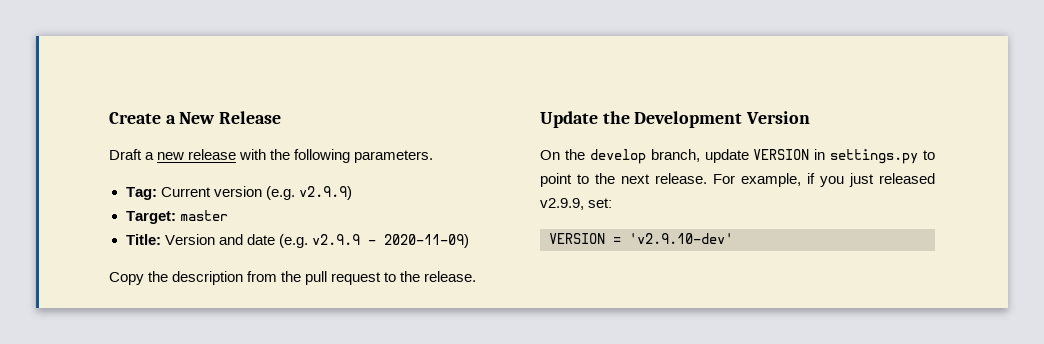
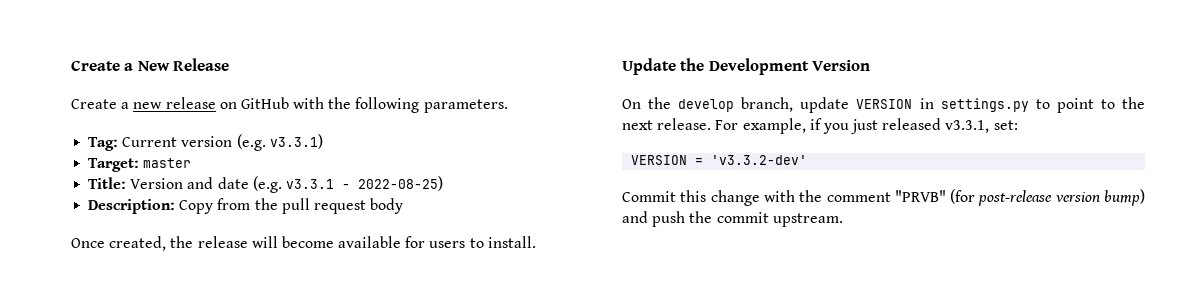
- Draft a new release with the following parameters.
+ Create a new release on GitHub with the following parameters.
- Tag: Current version (e.g. v2.9.9)
+ Tag: Current version (e.g. v3.3.1)
- Title: Version and date (e.g. v2.9.9 - 2020-11-09)
- Copy the description from the pull request to the release.
+ Title: Version and date (e.g. v3.3.1 - 2022-08-25)
+ Description: Copy from the pull request body
+ Once created, the release will become available for users to install.
- For example, if you just released v2.9.9, set:
+ For example, if you just released v3.3.1, set:
- VERSION = 'v2.9.10-dev'
+ VERSION = 'v3.3.2-dev'
+ Commit this change with the comment "PRVB" (for post-release version bump) and push the commit upstream.

